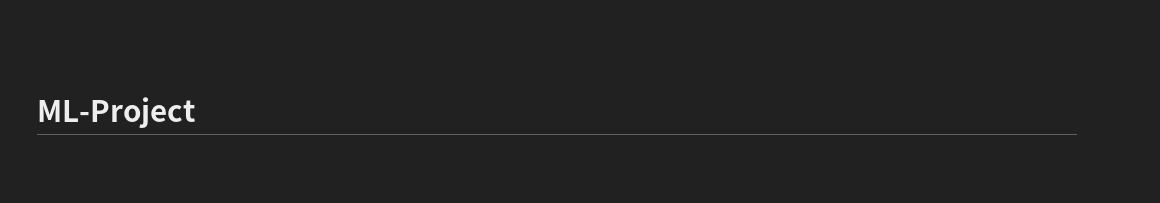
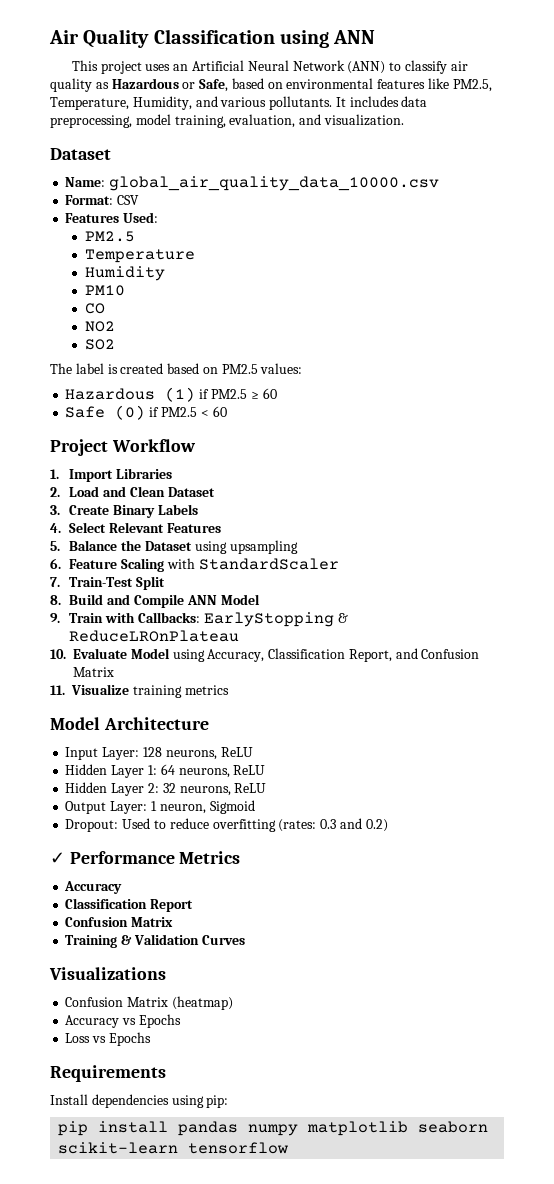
- ML-Project
+ Air Quality Classification using ANN
+ This project uses an Artificial Neural Network (ANN) to classify air quality as Hazardous or Safe, based on environmental features like PM2.5, Temperature, Humidity, and various pollutants. It includes data preprocessing, model training, evaluation, and visualization.
+ Dataset
+ Name: global_air_quality_data_10000.csv
+ Format: CSV
+ Features Used:
+ PM2.5
+ Temperature
+ Humidity
+ PM10
+ CO
+ NO2
+ SO2
+ The label is created based on PM2.5 values:
+ Hazardous (1) if PM2.5 ≥ 60
+ Safe (0) if PM2.5 < 60
+ Project Workflow
+ 1. Import Libraries
+ 2. Load and Clean Dataset
+ 3. Create Binary Labels
+ 4. Select Relevant Features
+ 5. Balance the Dataset using upsampling
+ 6. Feature Scaling with StandardScaler
+ 7. Train-Test Split
+ 8. Build and Compile ANN Model
+ 9. Train with Callbacks: EarlyStopping & ReduceLROnPlateau
+ 10. Evaluate Model using Accuracy, Classification Report, and Confusion Matrix
+ 11. Visualize training metrics
+ Model Architecture
+ Input Layer: 128 neurons, ReLU
+ Hidden Layer 1: 64 neurons, ReLU
+ Hidden Layer 2: 32 neurons, ReLU
+ Output Layer: 1 neuron, Sigmoid
+ Dropout: Used to reduce overfitting (rates: 0.3 and 0.2)
+ ✓ Performance Metrics
+ Accuracy
+ Classification Report
+ Confusion Matrix
+ Training & Validation Curves
+ Visualizations
+ Confusion Matrix (heatmap)
+ Accuracy vs Epochs
+ Loss vs Epochs
+ Requirements
+ Install dependencies using pip:
+ pip install pandas numpy matplotlib seaborn scikit-learn tensorflow

